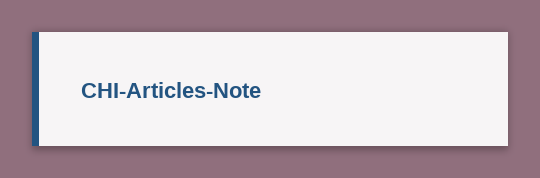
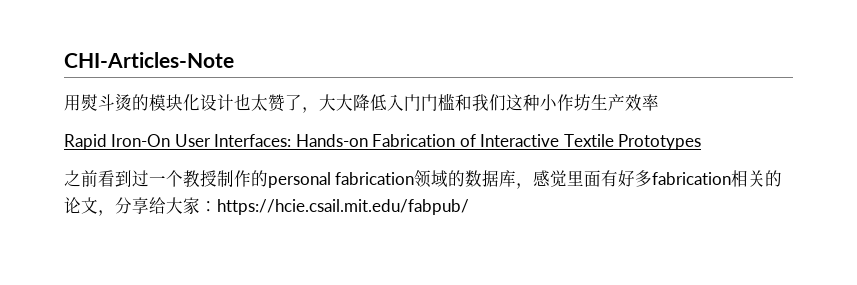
+ 用熨斗烫的模块化设计也太赞了，大大降低入门门槛和我们这种小作坊生产效率
+ Rapid Iron-On User Interfaces: Hands-on Fabrication of Interactive Textile Prototypes
+ 之前看到过一个教授制作的personal fabrication领域的数据库，感觉里面有好多fabrication相关的论文，分享给大家：https://hcie.csail.mit.edu/fabpub/

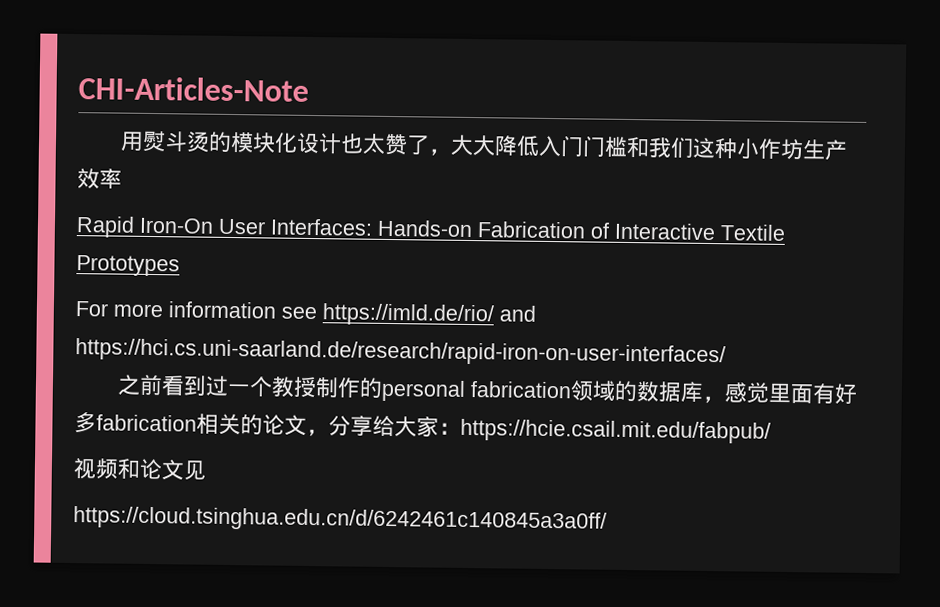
+ For more information see https://imld.de/rio/ and https://hci.cs.uni-saarland.de/research/rapid-iron-on-user-interfaces/
+ 视频和论文见
+ https://cloud.tsinghua.edu.cn/d/6242461c140845a3a0ff/

